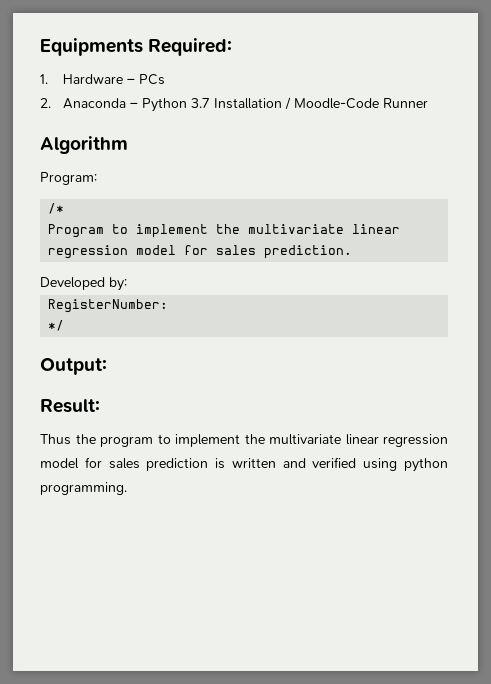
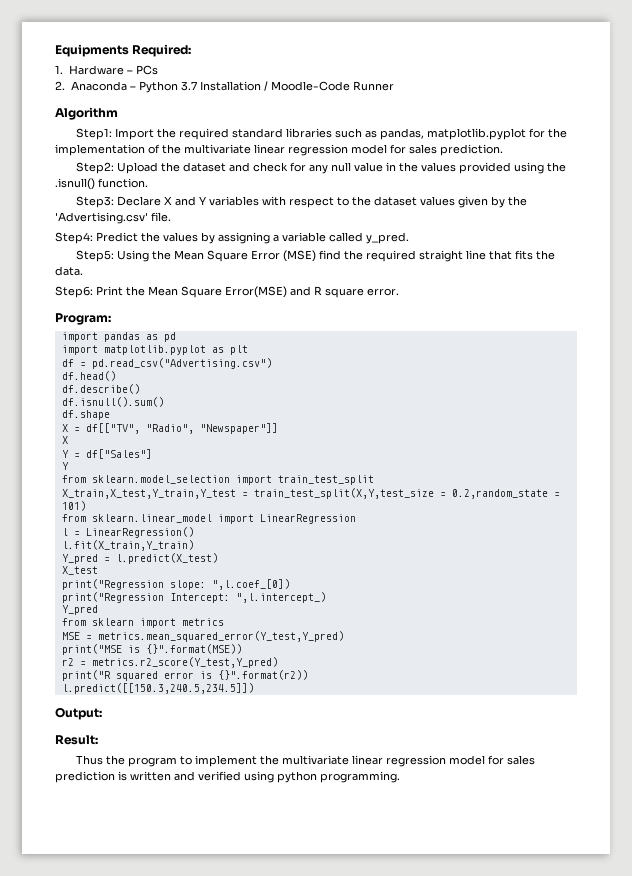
- Program:
- /*
- Program to implement the multivariate linear regression model for sales prediction.
+ Step1: Import the required standard libraries such as pandas, matplotlib.pyplot for the implementation of the multivariate linear regression model for sales prediction.
- Developed by:
- RegisterNumber:
- */
+ Step2: Upload the dataset and check for any null value in the values provided using the .isnull() function.
+ Step3: Declare X and Y variables with respect to the dataset values given by the 'Advertising.csv' file.
+ Step4: Predict the values by assigning a variable called y_pred.
+ Step5: Using the Mean Square Error (MSE) find the required straight line that fits the data.
+ Step6: Print the Mean Square Error(MSE) and R square error.
+ Program:
+ import pandas as pd
+ import matplotlib.pyplot as plt
+ df = pd.read_csv("Advertising.csv")
+ df.head()
+ df.describe()
+ df.isnull().sum()
+ df.shape
+ X = df[["TV", "Radio", "Newspaper"]]
+ X
+ Y = df["Sales"]
+ Y
+ from sklearn.model_selection import train_test_split
+ X_train,X_test,Y_train,Y_test = train_test_split(X,Y,test_size = 0.2,random_state = 101)
+ from sklearn.linear_model import LinearRegression
+ l = LinearRegression()
+ l.fit(X_train,Y_train)
+ Y_pred = l.predict(X_test)
+ X_test
+ print("Regression slope: ",l.coef_[0])
+ print("Regression Intercept: ",l.intercept_)
+ Y_pred
+ from sklearn import metrics
+ MSE = metrics.mean_squared_error(Y_test,Y_pred)
+ print("MSE is {}".format(MSE))
+ r2 = metrics.r2_score(Y_test,Y_pred)
+ print("R squared error is {}".format(r2))
+ l.predict([[150.3,240.5,234.5]])

